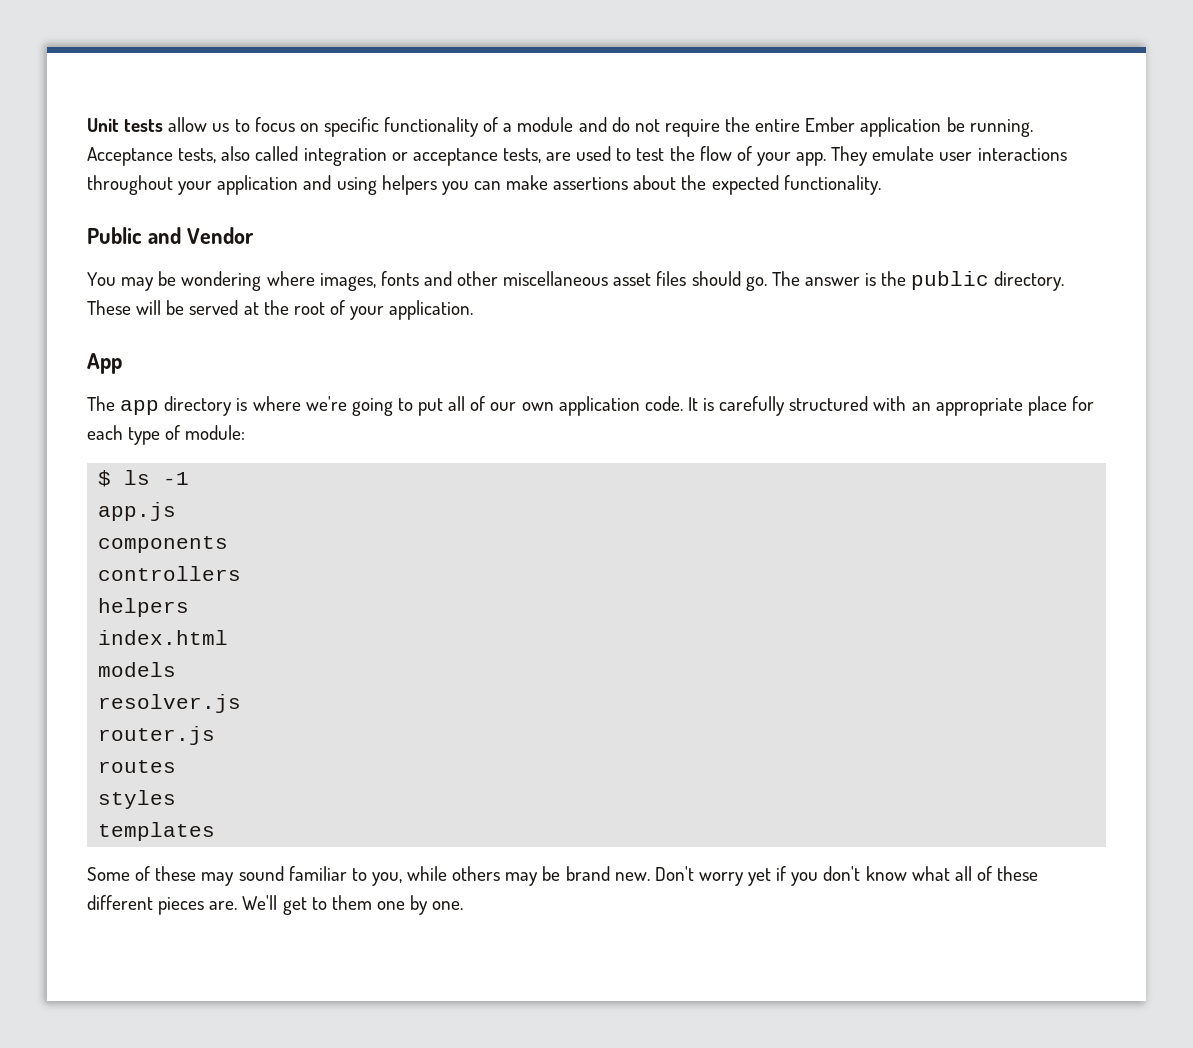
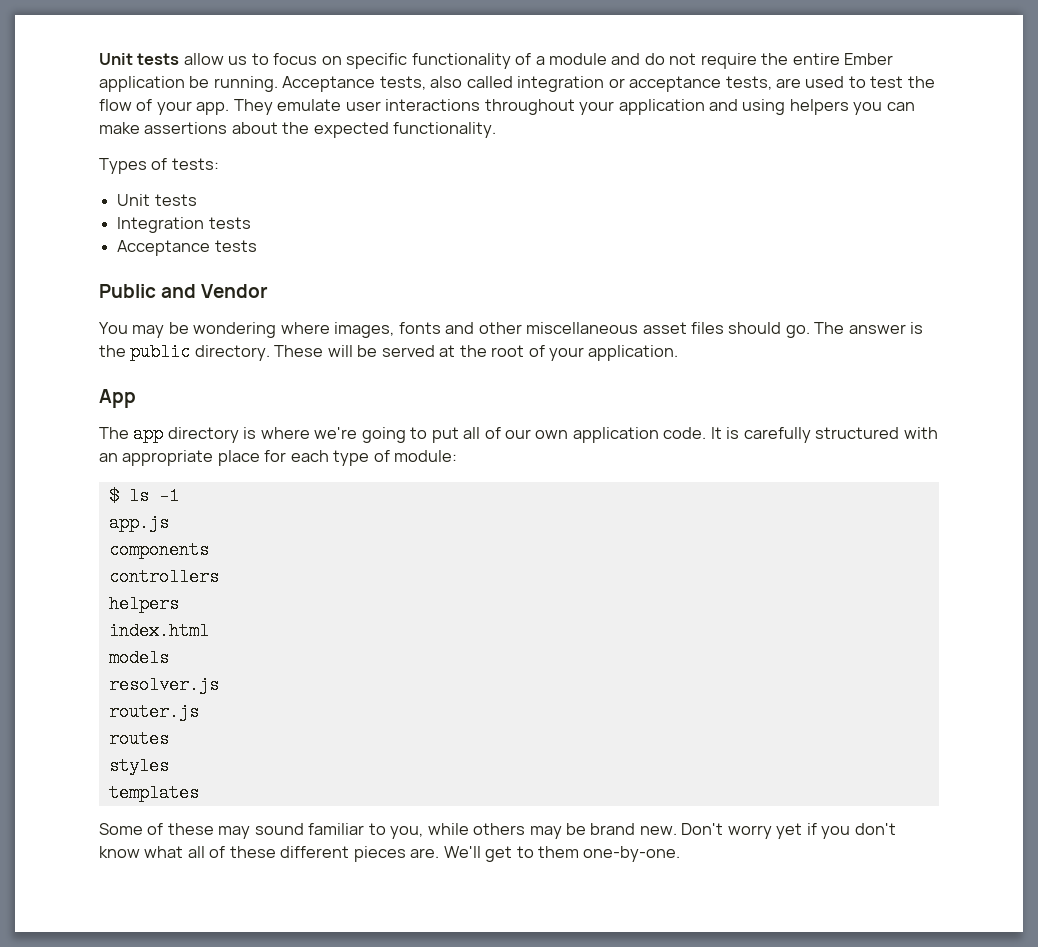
+ Types of tests:
+ Unit tests
+ Integration tests
+ Acceptance tests
- We'll get to them one by one.
+ We'll get to them one-by-one.

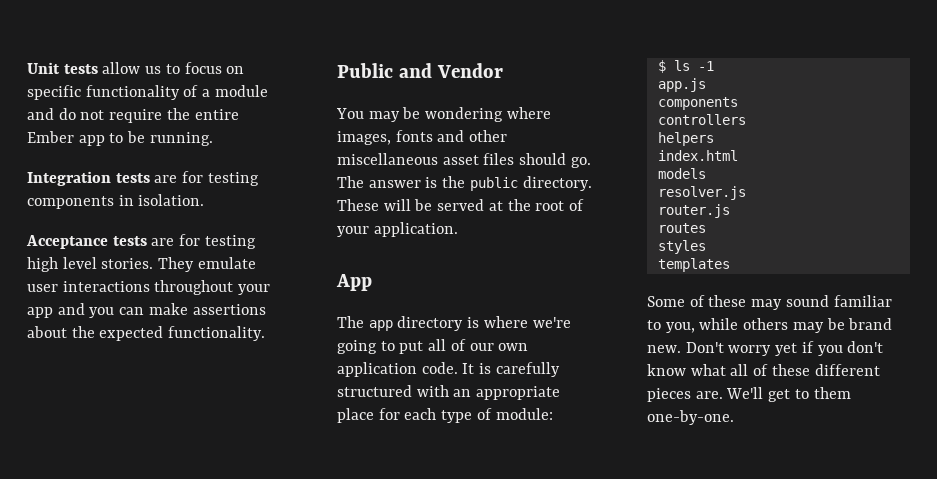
- Unit tests allow us to focus on specific functionality of a module and do not require the entire Ember application be running. Acceptance tests, also called integration or acceptance tests, are used to test the flow of your app.
+ Unit tests allow us to focus on specific functionality of a module and do not require the entire Ember app to be running.
+ Integration tests are for testing components in isolation.
+ Acceptance tests are for testing high level stories.
- They emulate user interactions throughout your application and using helpers you can make assertions about the expected functionality.
+ They emulate user interactions throughout your app and you can make assertions about the expected functionality.
- Types of tests:
- Unit tests
- Integration tests
- Acceptance tests

